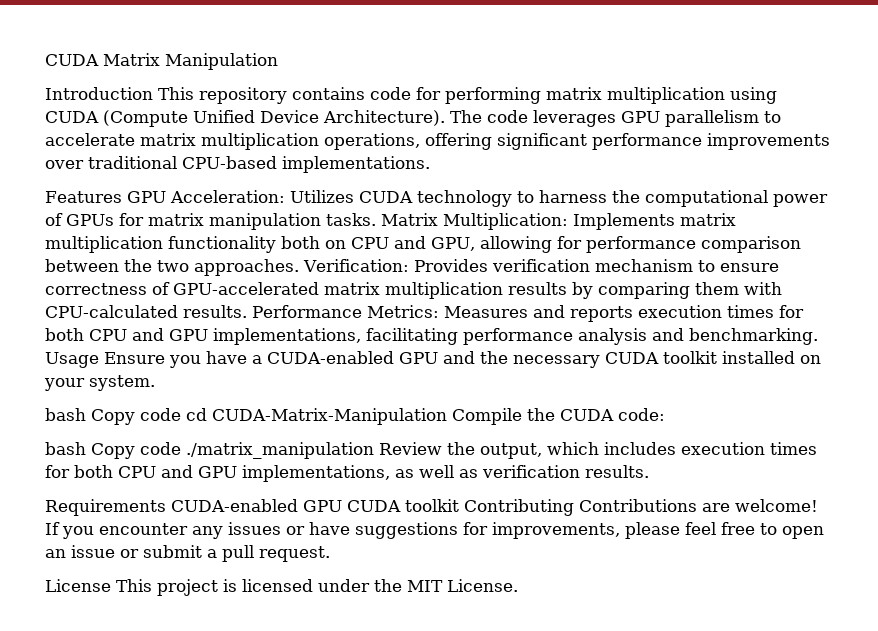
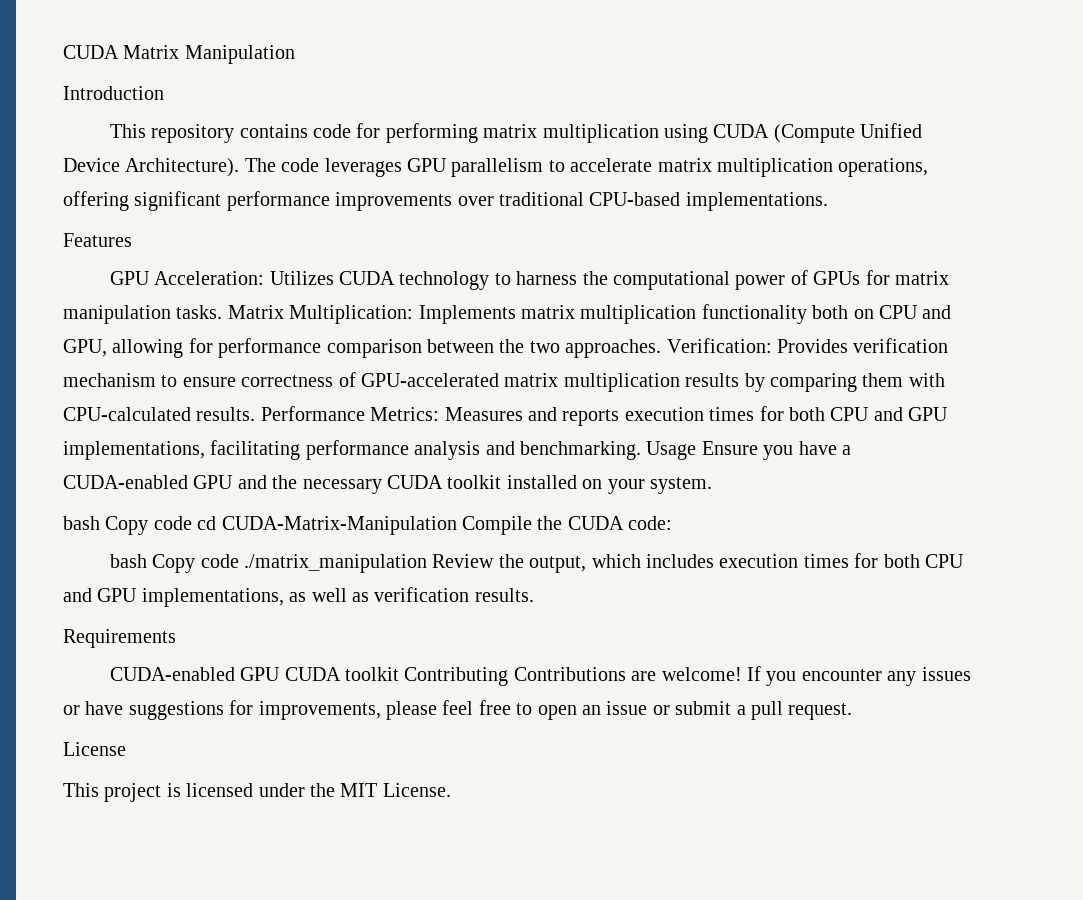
- Introduction This repository contains code for performing matrix multiplication using CUDA (Compute Unified Device Architecture).
+ Introduction
+ This repository contains code for performing matrix multiplication using CUDA (Compute Unified Device Architecture).
- Features GPU Acceleration: Utilizes CUDA technology to harness the computational power of GPUs for matrix manipulation tasks.
+ Features
+ GPU Acceleration: Utilizes CUDA technology to harness the computational power of GPUs for matrix manipulation tasks.
- Requirements CUDA-enabled GPU CUDA toolkit Contributing Contributions are welcome!
+ Requirements
+ CUDA-enabled GPU CUDA toolkit Contributing Contributions are welcome!
- License This project is licensed under the MIT License.
+ License
+ This project is licensed under the MIT License.

